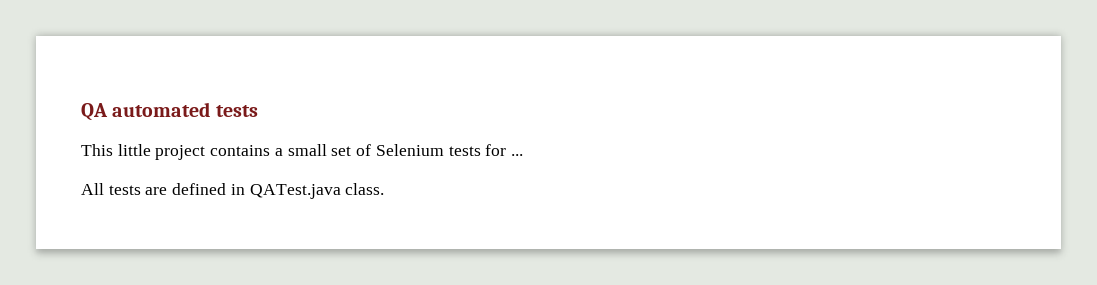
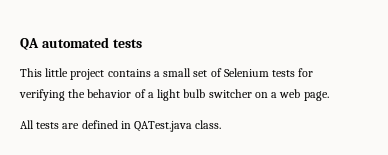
- This little project contains a small set of Selenium tests for ...
+ This little project contains a small set of Selenium tests for verifying the behavior of a light bulb switcher on a web page.

